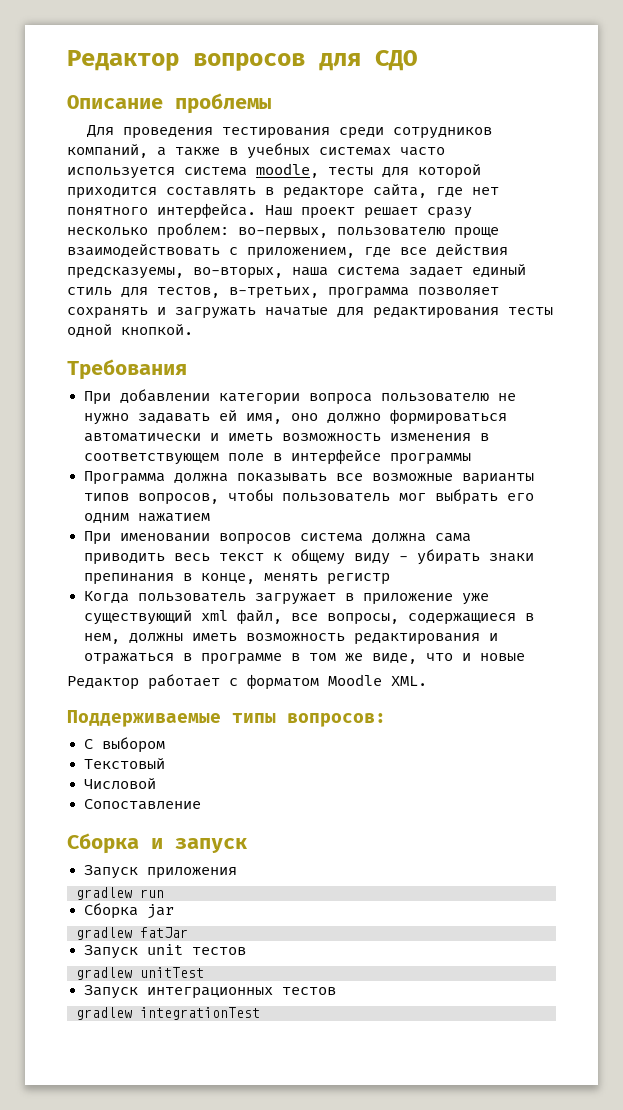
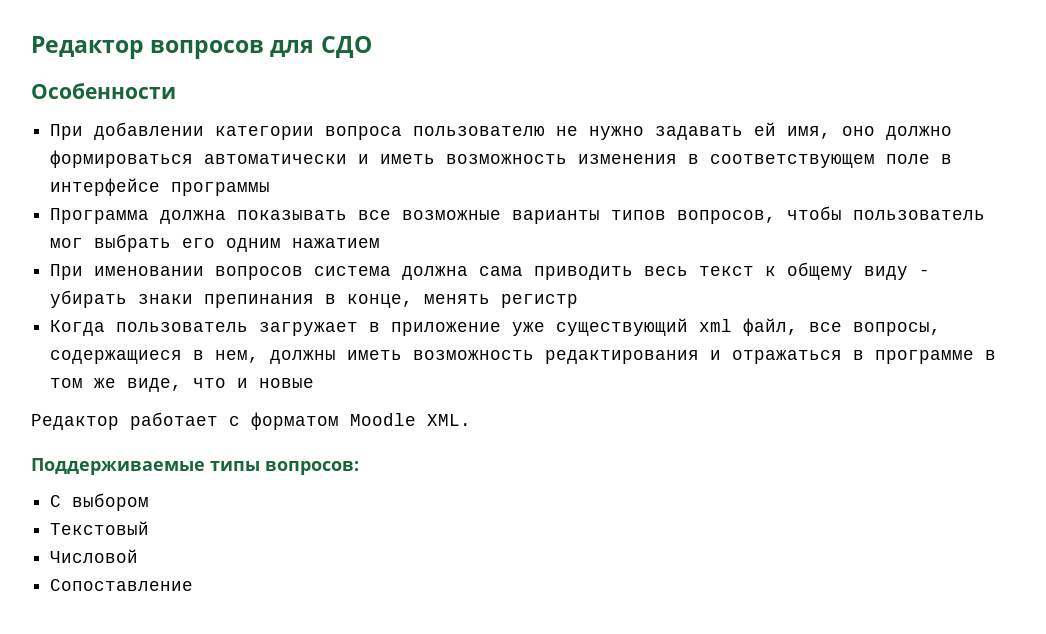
- Описание проблемы
- Для проведения тестирования среди сотрудников компаний, а также в учебных системах часто используется система moodle, тесты для которой приходится составлять в редакторе сайта, где нет понятного интерфейса. Наш проект решает сразу несколько проблем: во-первых, пользователю проще взаимодействовать с приложением, где все действия предсказуемы, во-вторых, наша система задает единый стиль для тестов, в-третьих, программа позволяет сохранять и загружать начатые для редактирования тесты одной кнопкой.
- Требования
+ Особенности
- Сборка и запуск
- Запуск приложения
- gradlew run
- Сборка jar
- gradlew fatJar
- Запуск unit тестов
- gradlew unitTest
- Запуск интеграционных тестов
- gradlew integrationTest

